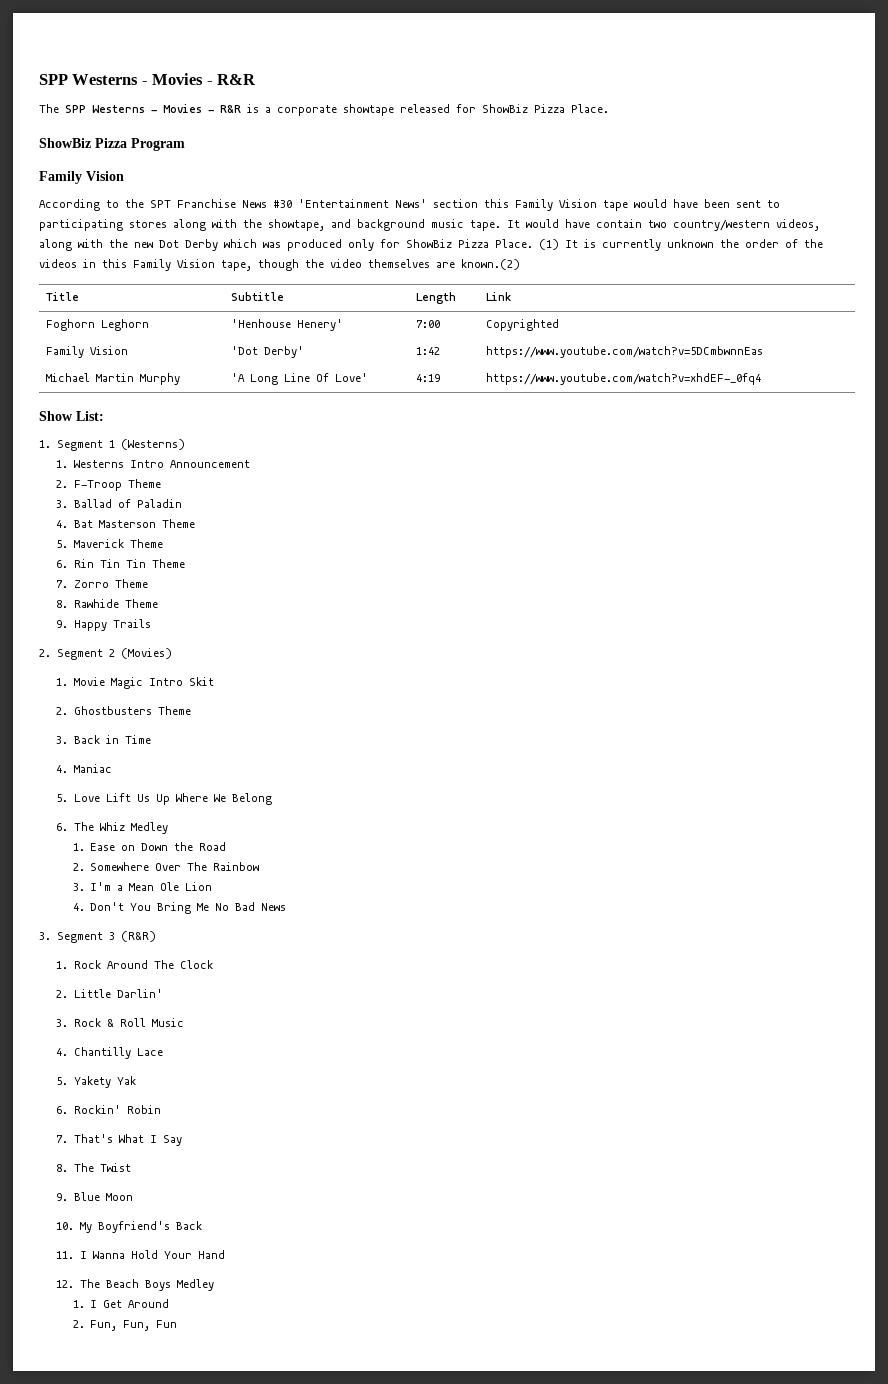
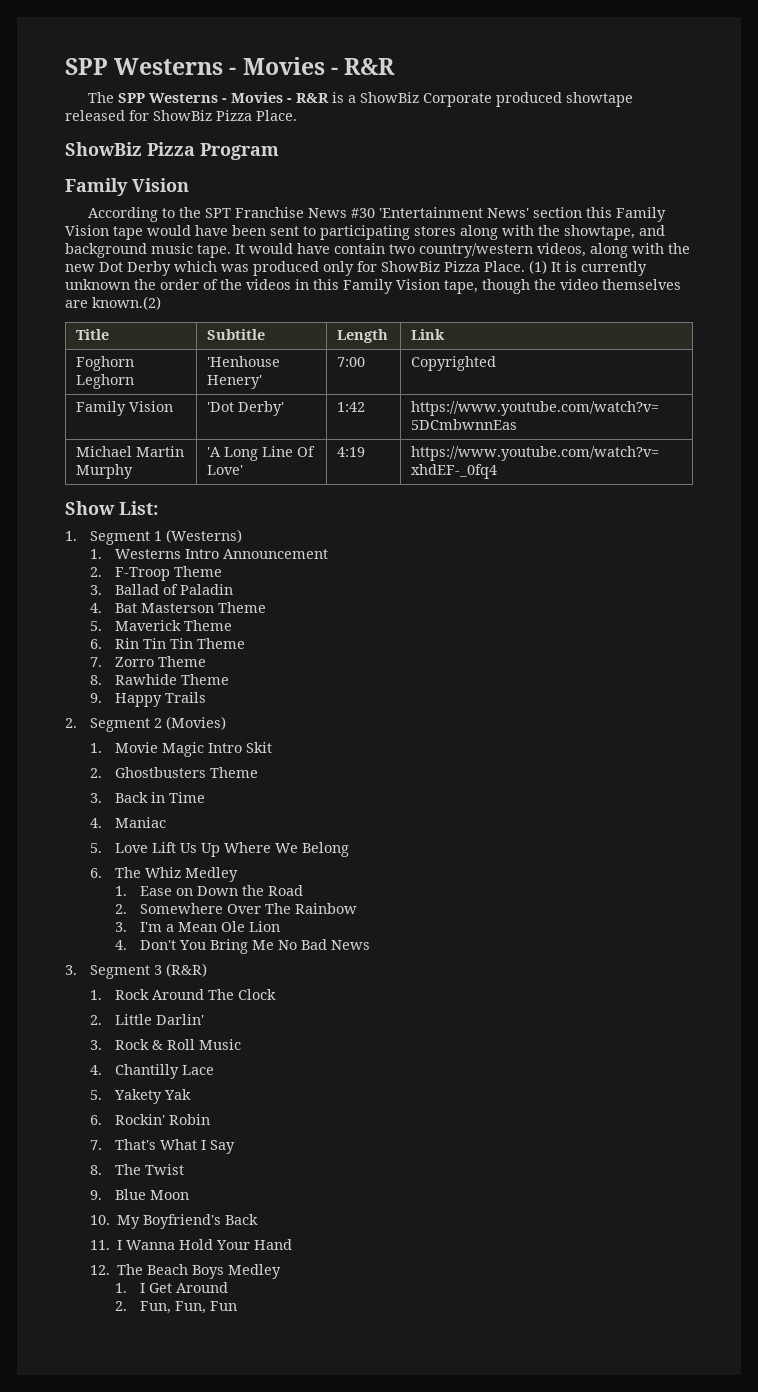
- The SPP Westerns - Movies - R&R is a corporate showtape released for ShowBiz Pizza Place.
+ The SPP Westerns - Movies - R&R is a ShowBiz Corporate produced showtape released for ShowBiz Pizza Place.

